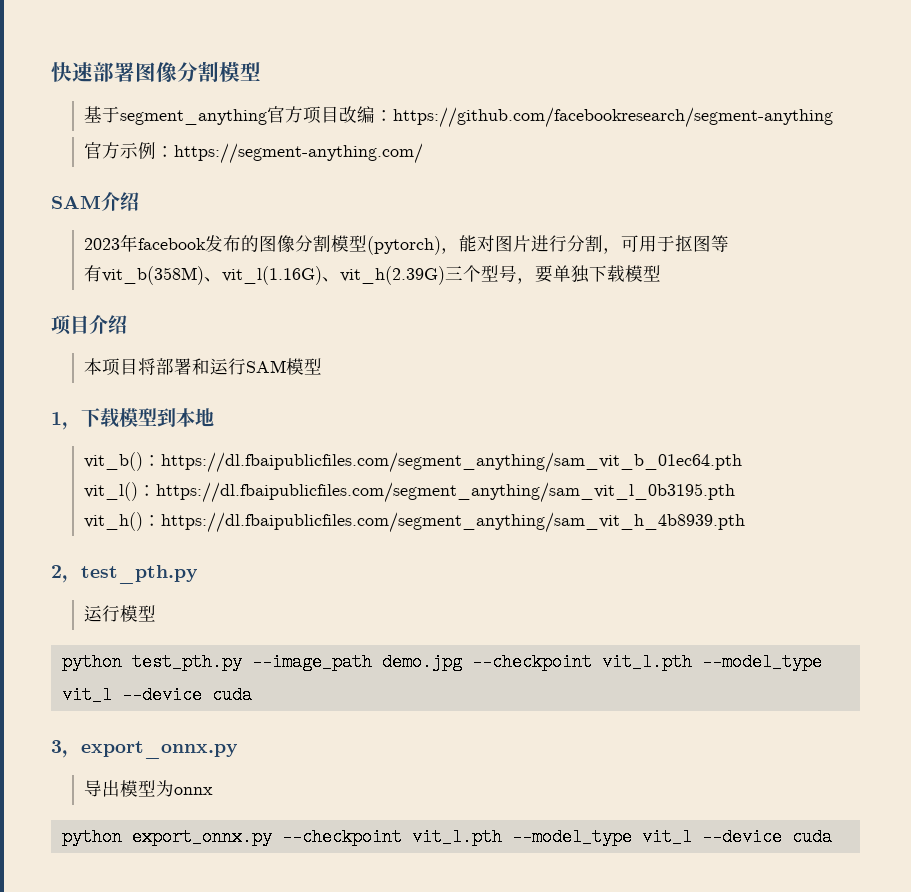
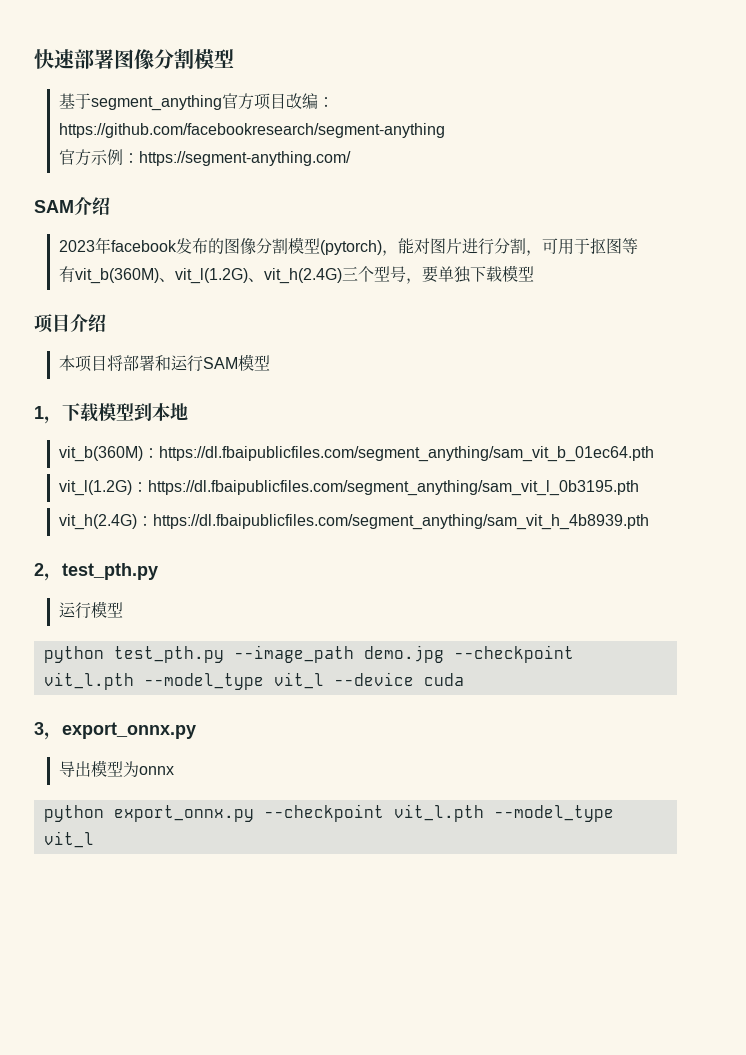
- 有vit_b(358M)、vit_l(1.16G)、vit_h(2.39G)三个型号，要单独下载模型
+ 有vit_b(360M)、vit_l(1.2G)、vit_h(2.4G)三个型号，要单独下载模型
- vit_b()：https://dl.fbaipublicfiles.com/segment_anything/sam_vit_b_01ec64.pth
+ vit_b(360M)：https://dl.fbaipublicfiles.com/segment_anything/sam_vit_b_01ec64.pth
- vit_l()：https://dl.fbaipublicfiles.com/segment_anything/sam_vit_l_0b3195.pth
+ vit_l(1.2G)：https://dl.fbaipublicfiles.com/segment_anything/sam_vit_l_0b3195.pth
- vit_h()：https://dl.fbaipublicfiles.com/segment_anything/sam_vit_h_4b8939.pth
+ vit_h(2.4G)：https://dl.fbaipublicfiles.com/segment_anything/sam_vit_h_4b8939.pth
- python export_onnx.py --checkpoint vit_l.pth --model_type vit_l --device cuda
+ python export_onnx.py --checkpoint vit_l.pth --model_type vit_l

